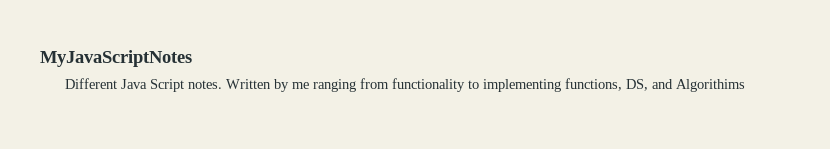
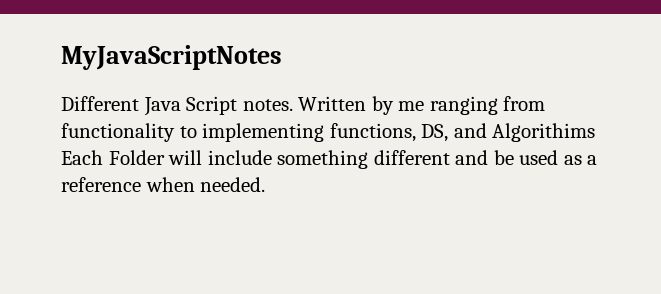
- Written by me ranging from functionality to implementing functions, DS, and Algorithims
+ Written by me ranging from functionality to implementing functions, DS, and Algorithims Each Folder will include something different and be used as a reference when needed.

